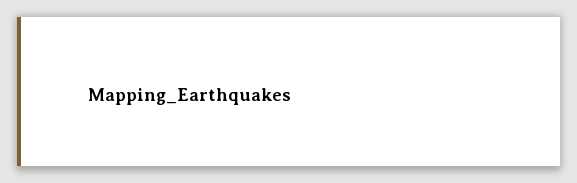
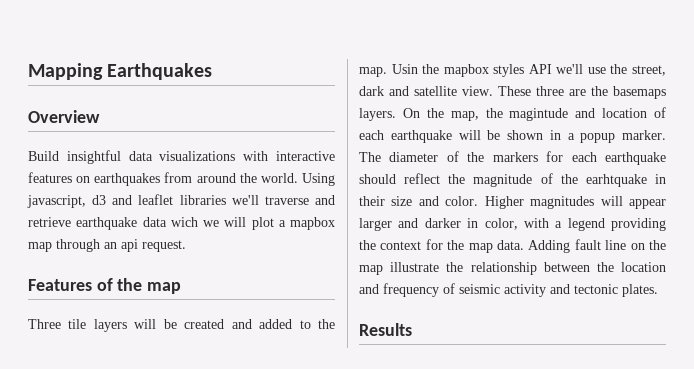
- Mapping_Earthquakes
+ Mapping Earthquakes
+ Overview
+ Build insightful data visualizations with interactive features on earthquakes from around the world. Using javascript, d3 and leaflet libraries we'll traverse and retrieve earthquake data wich we will plot a mapbox map through an api request.
+ Features of the map
+ Three tile layers will be created and added to the map. Usin the mapbox styles API we'll use the street, dark and satellite view. These three are the basemaps layers. On the map, the magintude and location of each earthquake will be shown in a popup marker. The diameter of the markers for each earthquake should reflect the magnitude of the earhtquake in their size and color. Higher magnitudes will appear larger and darker in color, with a legend providing the context for the map data. Adding fault line on the map illustrate the relationship between the location and frequency of seismic activity and tectonic plates.
+ Results

